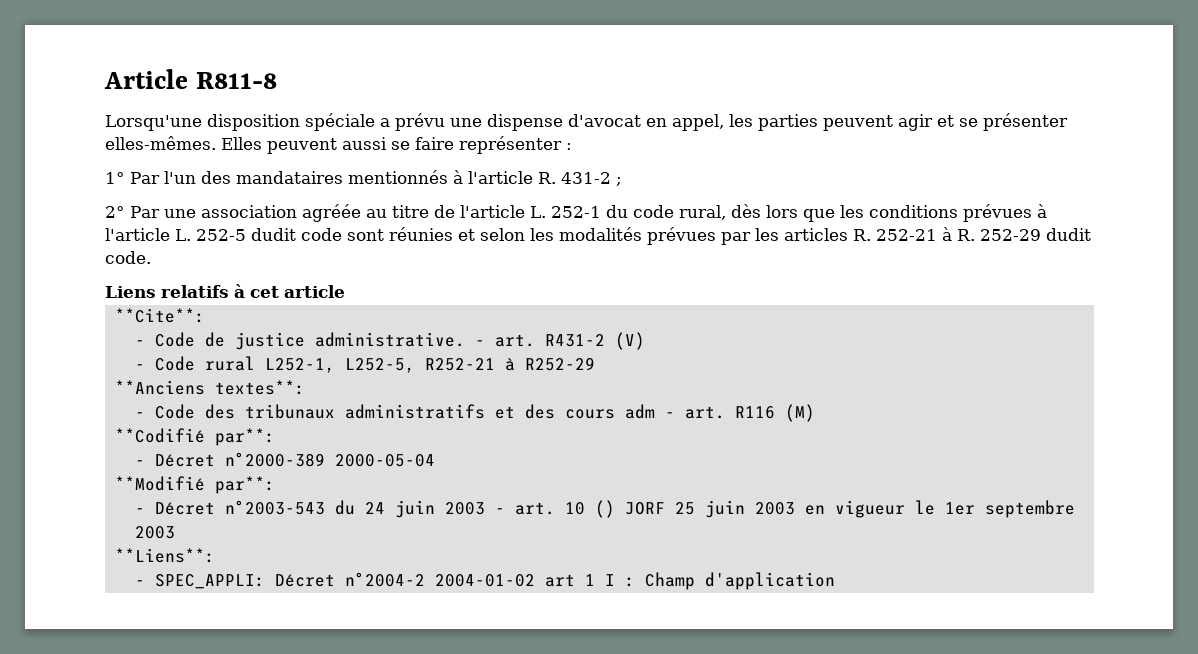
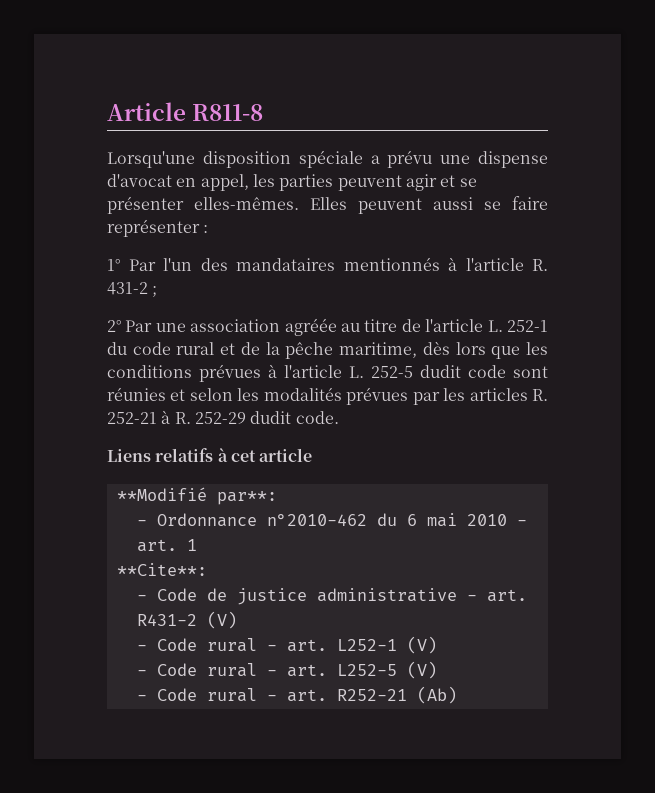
- 2° Par une association agréée au titre de l'article L. 252-1 du code rural, dès lors que les conditions prévues à l'article L. 252-5 dudit code sont réunies et selon les modalités prévues par les articles R. 252-21 à R. 252-29 dudit code.
+ 2° Par une association agréée au titre de l'article L. 252-1 du code rural et de la pêche maritime, dès lors que les conditions prévues à l'article L. 252-5 dudit code sont réunies et selon les modalités prévues par les articles R. 252-21 à R. 252-29 dudit code.
+ **Modifié par**:
+ - Ordonnance n°2010-462 du 6 mai 2010 - art. 1
- - Code de justice administrative. - art. R431-2 (V)
+ - Code de justice administrative - art. R431-2 (V)
- - Code rural L252-1, L252-5, R252-21 à R252-29
- **Anciens textes**:
- - Code des tribunaux administratifs et des cours adm - art. R116 (M)
- **Codifié par**:
- - Décret n°2000-389 2000-05-04
- **Modifié par**:
- - Décret n°2003-543 du 24 juin 2003 - art. 10 () JORF 25 juin 2003 en vigueur le 1er septembre 2003
- **Liens**:
- - SPEC_APPLI: Décret n°2004-2 2004-01-02 art 1 I : Champ d'application
+ - Code rural - art. L252-1 (V)
+ - Code rural - art. L252-5 (V)
+ - Code rural - art. R252-21 (Ab)

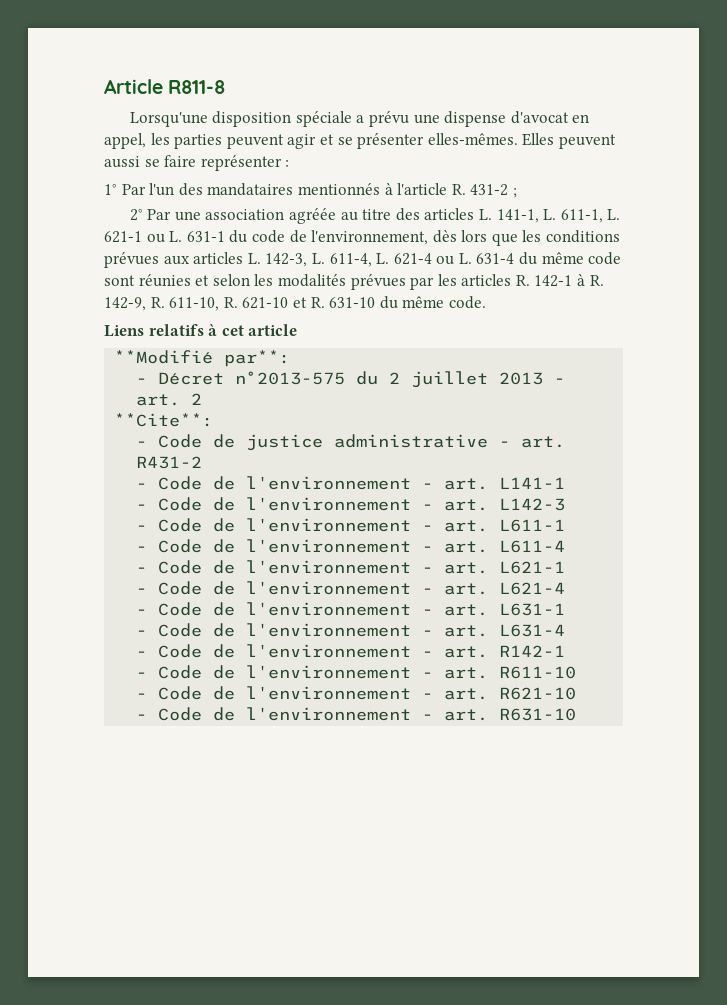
- 2° Par une association agréée au titre de l'article L. 252-1 du code rural et de la pêche maritime, dès lors que les conditions prévues à l'article L. 252-5 dudit code sont réunies et selon les modalités prévues par les articles R. 252-21 à R. 252-29 dudit code.
+ 2° Par une association agréée au titre des articles L. 141-1, L. 611-1, L. 621-1 ou L. 631-1 du code de l'environnement, dès lors que les conditions prévues aux articles L. 142-3, L. 611-4, L. 621-4 ou L. 631-4 du même code sont réunies et selon les modalités prévues par les articles R. 142-1 à R. 142-9, R. 611-10, R. 621-10 et R. 631-10 du même code.
- - Ordonnance n°2010-462 du 6 mai 2010 - art. 1
+ - Décret n°2013-575 du 2 juillet 2013 - art. 2
- - Code de justice administrative - art. R431-2 (V)
- - Code rural - art. L252-1 (V)
- - Code rural - art. L252-5 (V)
- - Code rural - art. R252-21 (Ab)
+ - Code de justice administrative - art. R431-2
+ - Code de l'environnement - art. L141-1
+ - Code de l'environnement - art. L142-3
+ - Code de l'environnement - art. L611-1
+ - Code de l'environnement - art. L611-4
+ - Code de l'environnement - art. L621-1
+ - Code de l'environnement - art. L621-4
+ - Code de l'environnement - art. L631-1
+ - Code de l'environnement - art. L631-4
+ - Code de l'environnement - art. R142-1
+ - Code de l'environnement - art. R611-10
+ - Code de l'environnement - art. R621-10
+ - Code de l'environnement - art. R631-10

